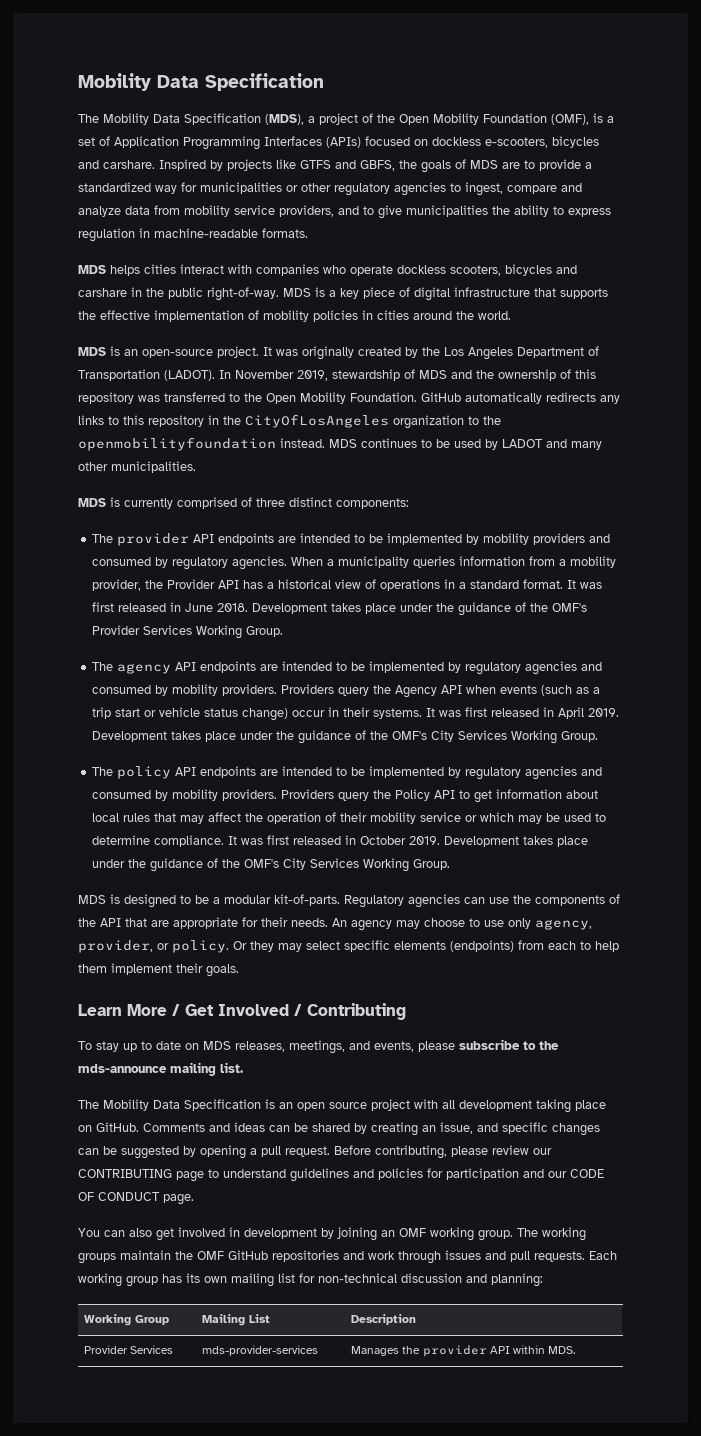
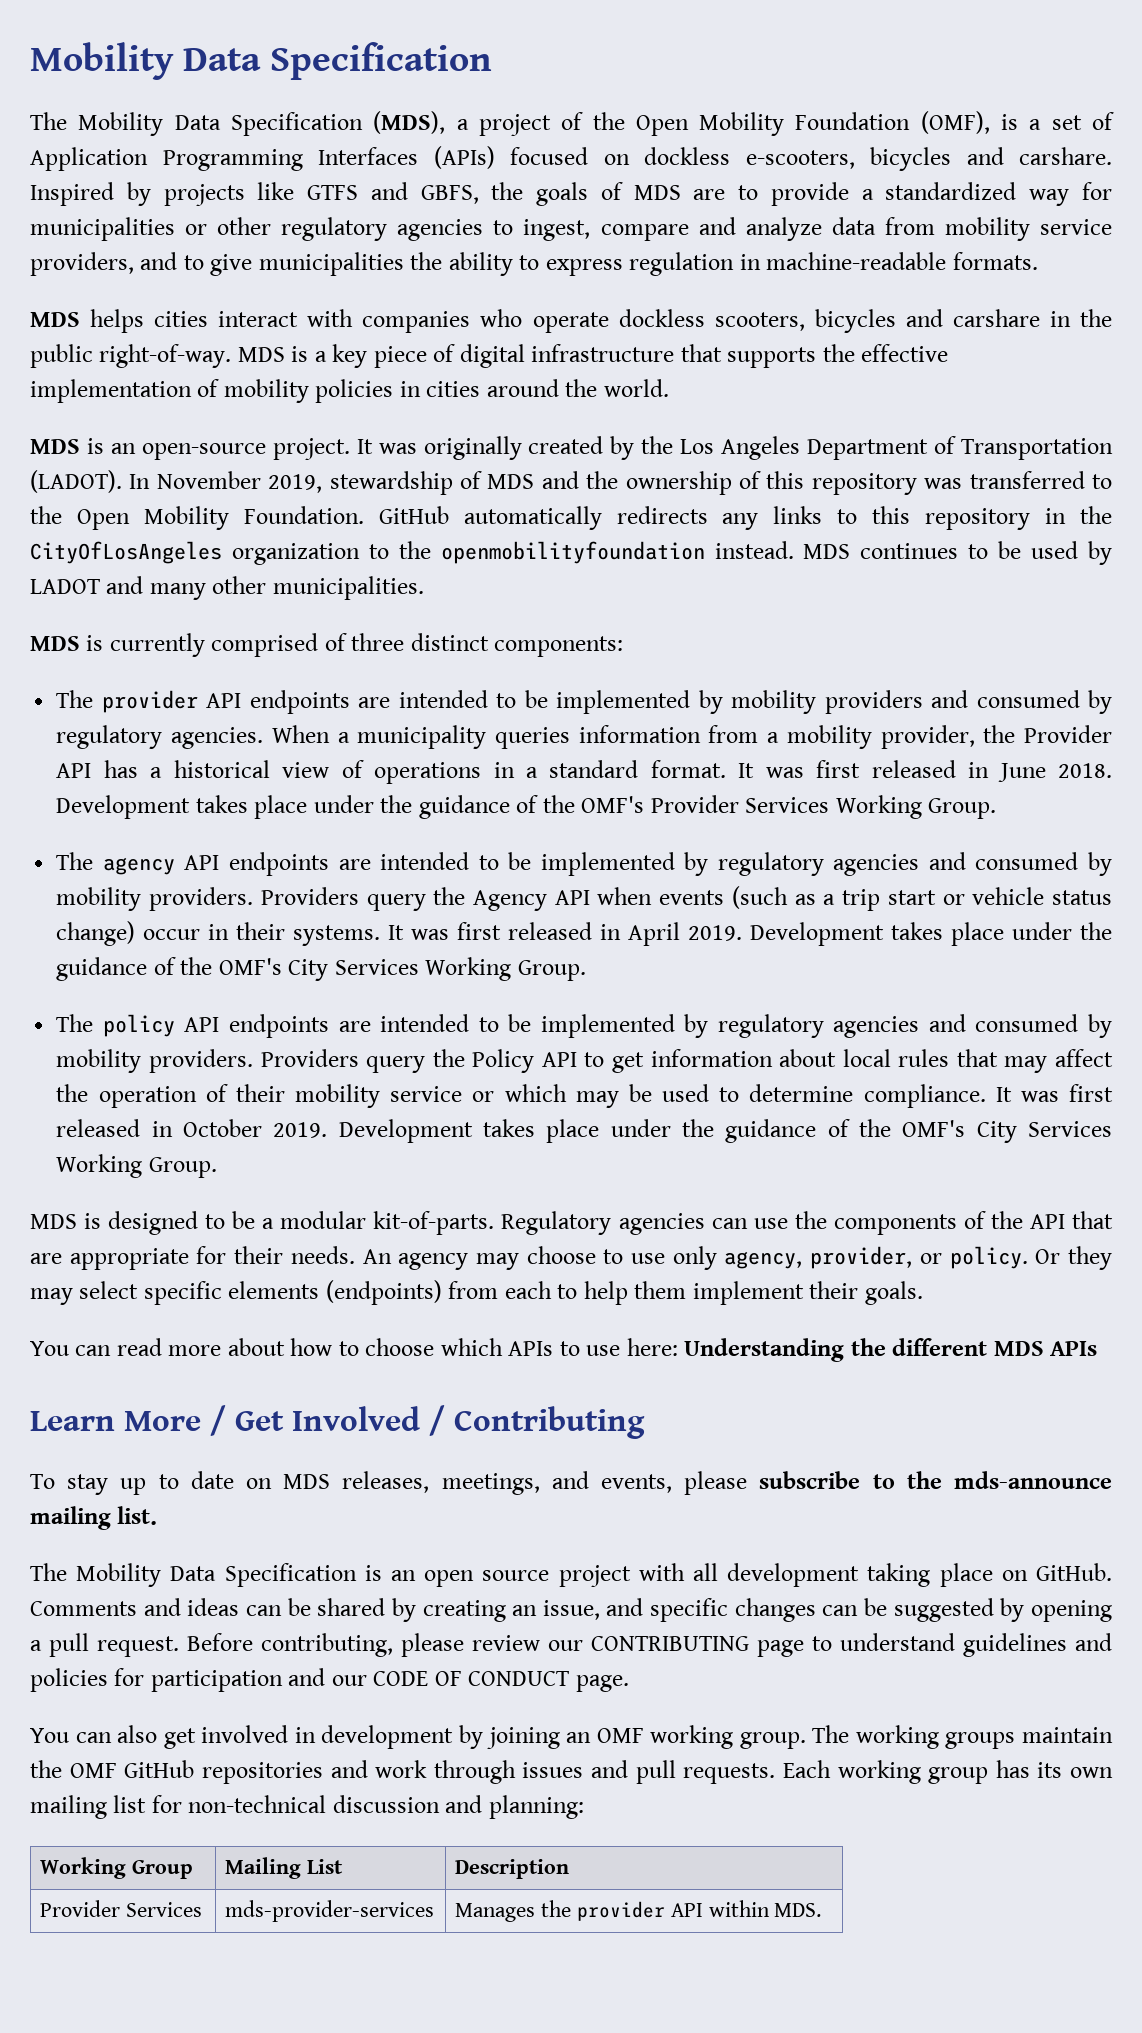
+ You can read more about how to choose which APIs to use here: Understanding the different MDS APIs

